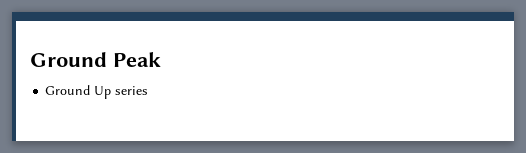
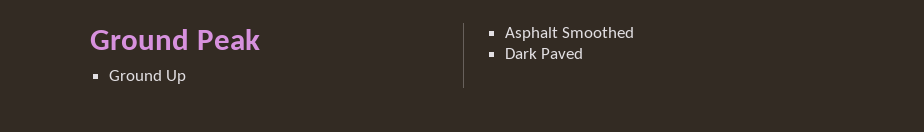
- Ground Up series
+ Ground Up
+ Asphalt Smoothed
+ Dark Paved

